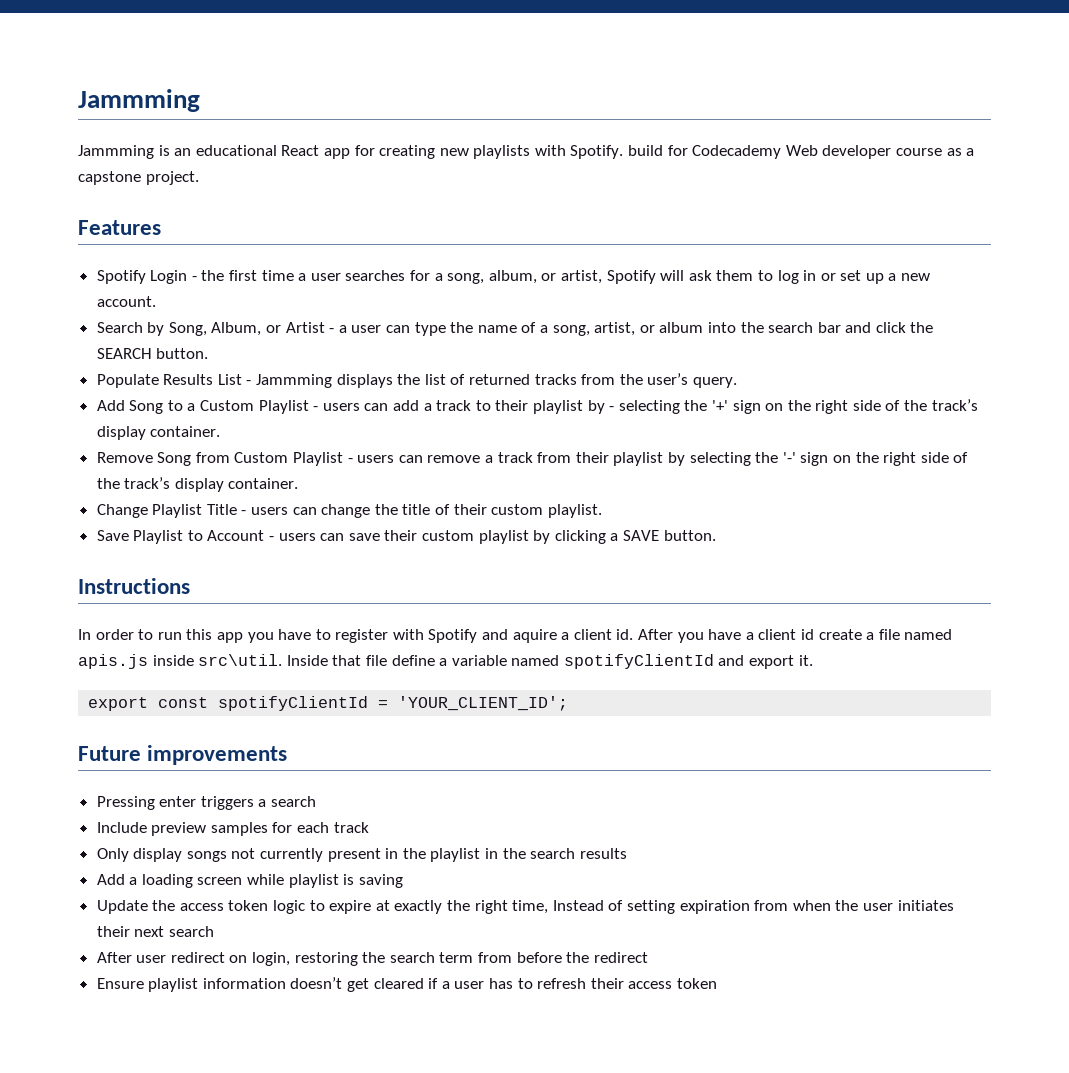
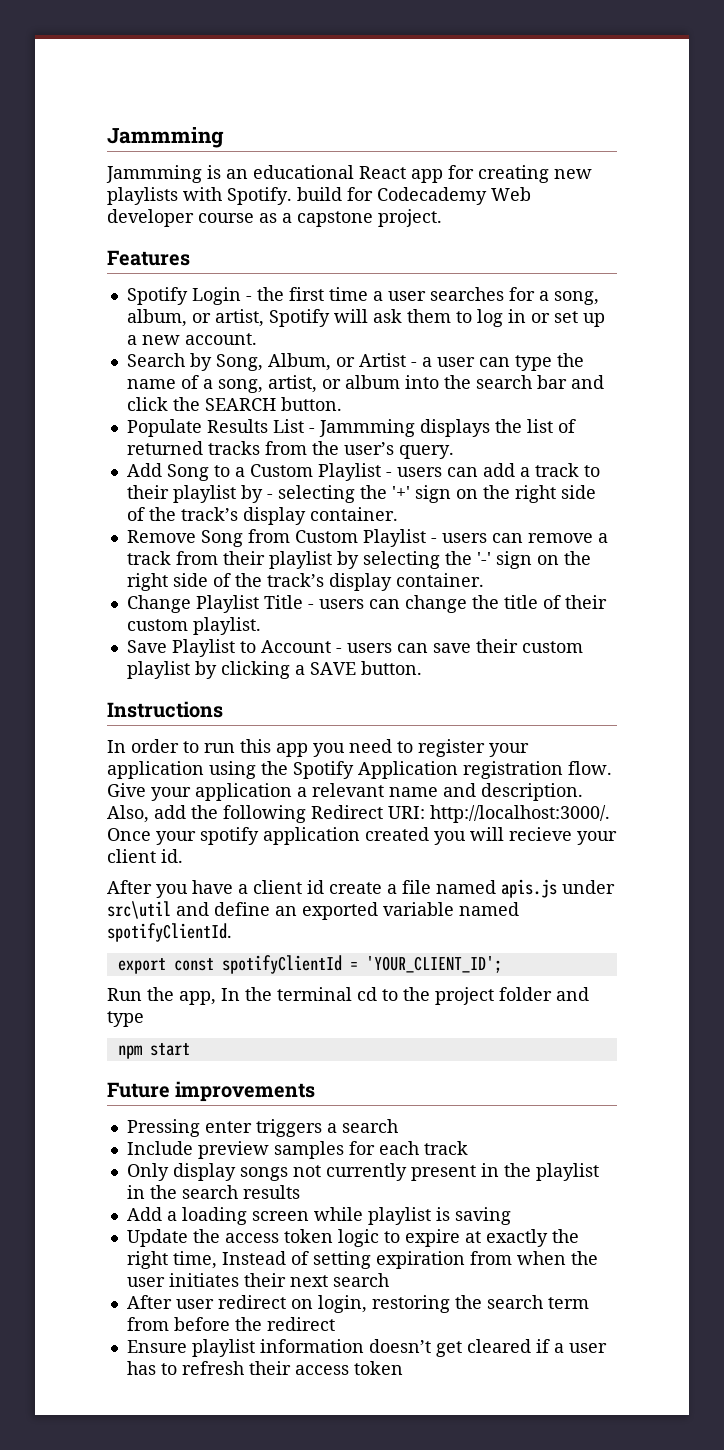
- In order to run this app you have to register with Spotify and aquire a client id. After you have a client id create a file named apis.js inside src\util. Inside that file define a variable named spotifyClientId and export it.
+ In order to run this app you need to register your application using the Spotify Application registration flow. Give your application a relevant name and description. Also, add the following Redirect URI: http://localhost:3000/. Once your spotify application created you will recieve your client id.
+ After you have a client id create a file named apis.js under src\util and define an exported variable named spotifyClientId.
+ Run the app, In the terminal cd to the project folder and type
+ npm start

